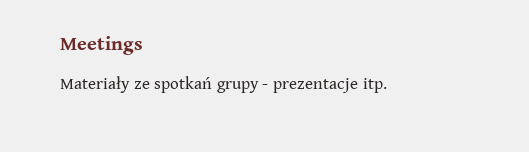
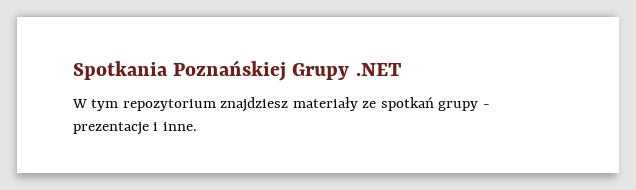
- Meetings
- Materiały ze spotkań grupy - prezentacje itp.
+ Spotkania Poznańskiej Grupy .NET
+ W tym repozytorium znajdziesz materiały ze spotkań grupy - prezentacje i inne.

